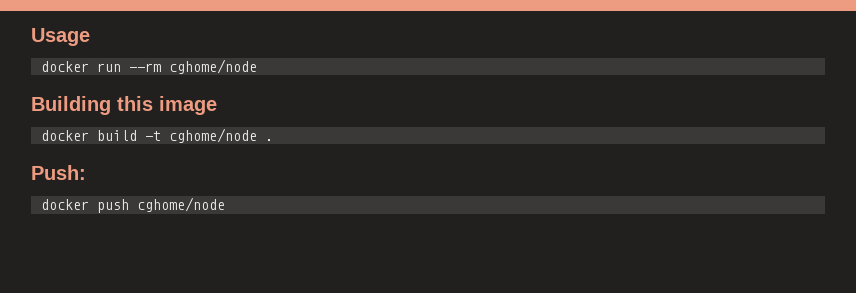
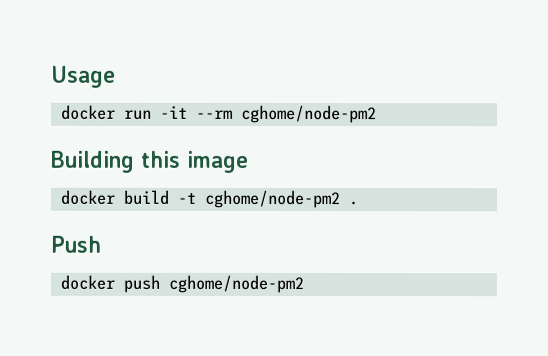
- docker run --rm cghome/node
+ docker run -it --rm cghome/node-pm2
- docker build -t cghome/node .
+ docker build -t cghome/node-pm2 .
- Push:
+ Push
- docker push cghome/node
+ docker push cghome/node-pm2

